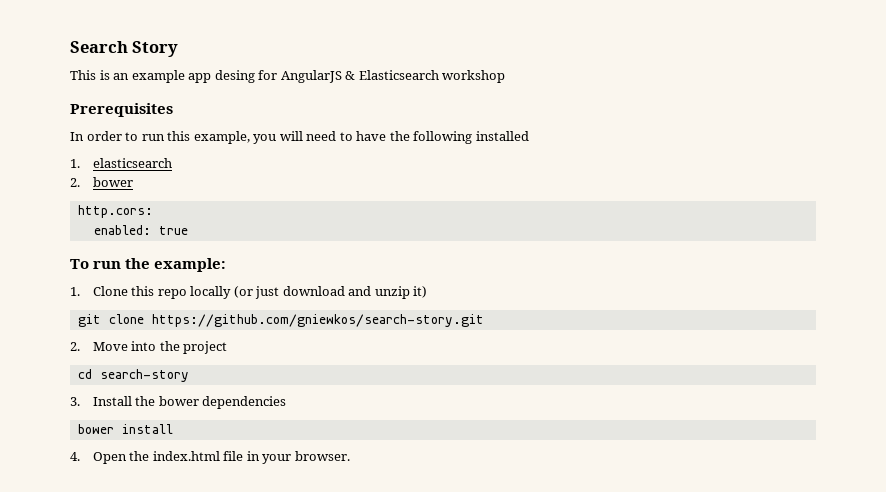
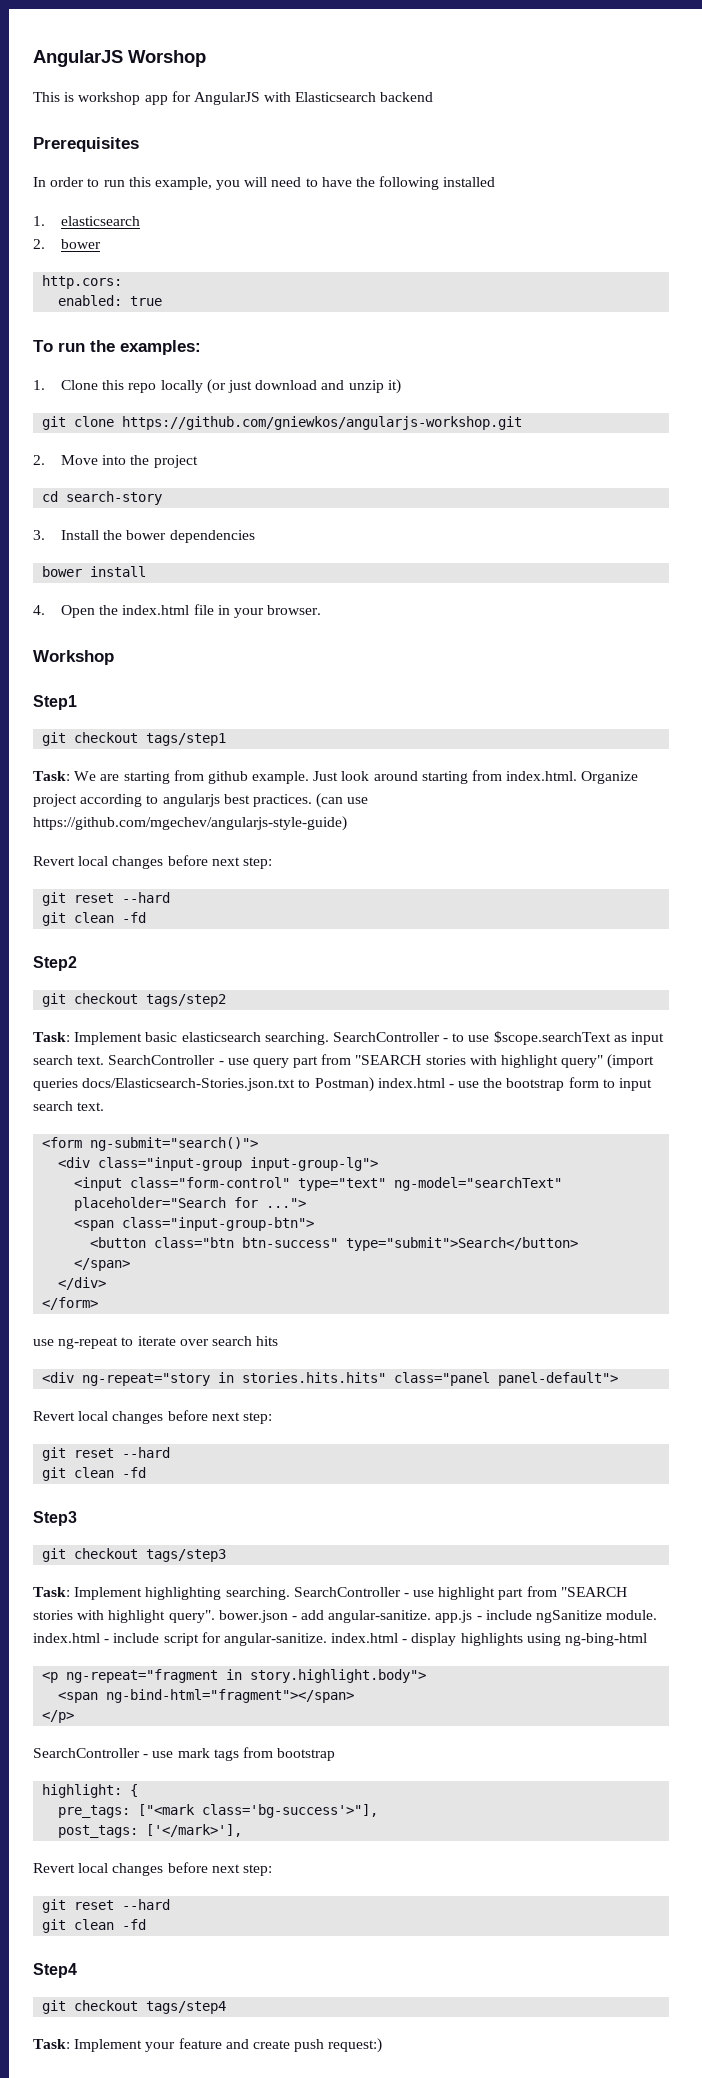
- Search Story
+ AngularJS Worshop
- This is an example app desing for AngularJS & Elasticsearch workshop
+ This is workshop app for AngularJS with Elasticsearch backend
- To run the example:
+ To run the examples:
- git clone https://github.com/gniewkos/search-story.git
+ git clone https://github.com/gniewkos/angularjs-workshop.git
+ Workshop
+ Step1
+ git checkout tags/step1
+ Task: We are starting from github example. Just look around starting from index.html. Organize project according to angularjs best practices. (can use https://github.com/mgechev/angularjs-style-guide)
+ Revert local changes before next step:
+ git reset --hard
+ git clean -fd
+ Step2
+ git checkout tags/step2
+ Task: Implement basic elasticsearch searching. SearchController - to use $scope.searchText as input search text. SearchController - use query part from "SEARCH stories with highlight query" (import queries docs/Elasticsearch-Stories.json.txt to Postman) index.html - use the bootstrap form to input search text.
+ <form ng-submit="search()">
+ <div class="input-group input-group-lg">
+ <input class="form-control" type="text" ng-model="searchText" placeholder="Search for ...">
+ <span class="input-group-btn">
+ <button class="btn btn-success" type="submit">Search</button>
+ </span>
+ </div>
+ </form>
+ use ng-repeat to iterate over search hits
+ <div ng-repeat="story in stories.hits.hits" class="panel panel-default">
+ Revert local changes before next step:
+ git reset --hard
+ git clean -fd
+ Step3
+ git checkout tags/step3
+ Task: Implement highlighting searching. SearchController - use highlight part from "SEARCH stories with highlight query". bower.json - add angular-sanitize. app.js - include ngSanitize module. index.html - include script for angular-sanitize. index.html - display highlights using ng-bing-html
+ <p ng-repeat="fragment in story.highlight.body">
+ <span ng-bind-html="fragment"></span>
+ </p>
+ SearchController - use mark tags from bootstrap
+ highlight: {
+ pre_tags: ["<mark class='bg-success'>"],
+ post_tags: ['</mark>'],
+ Revert local changes before next step:
+ git reset --hard
+ git clean -fd
+ Step4
+ git checkout tags/step4
+ Task: Implement your feature and create push request:)

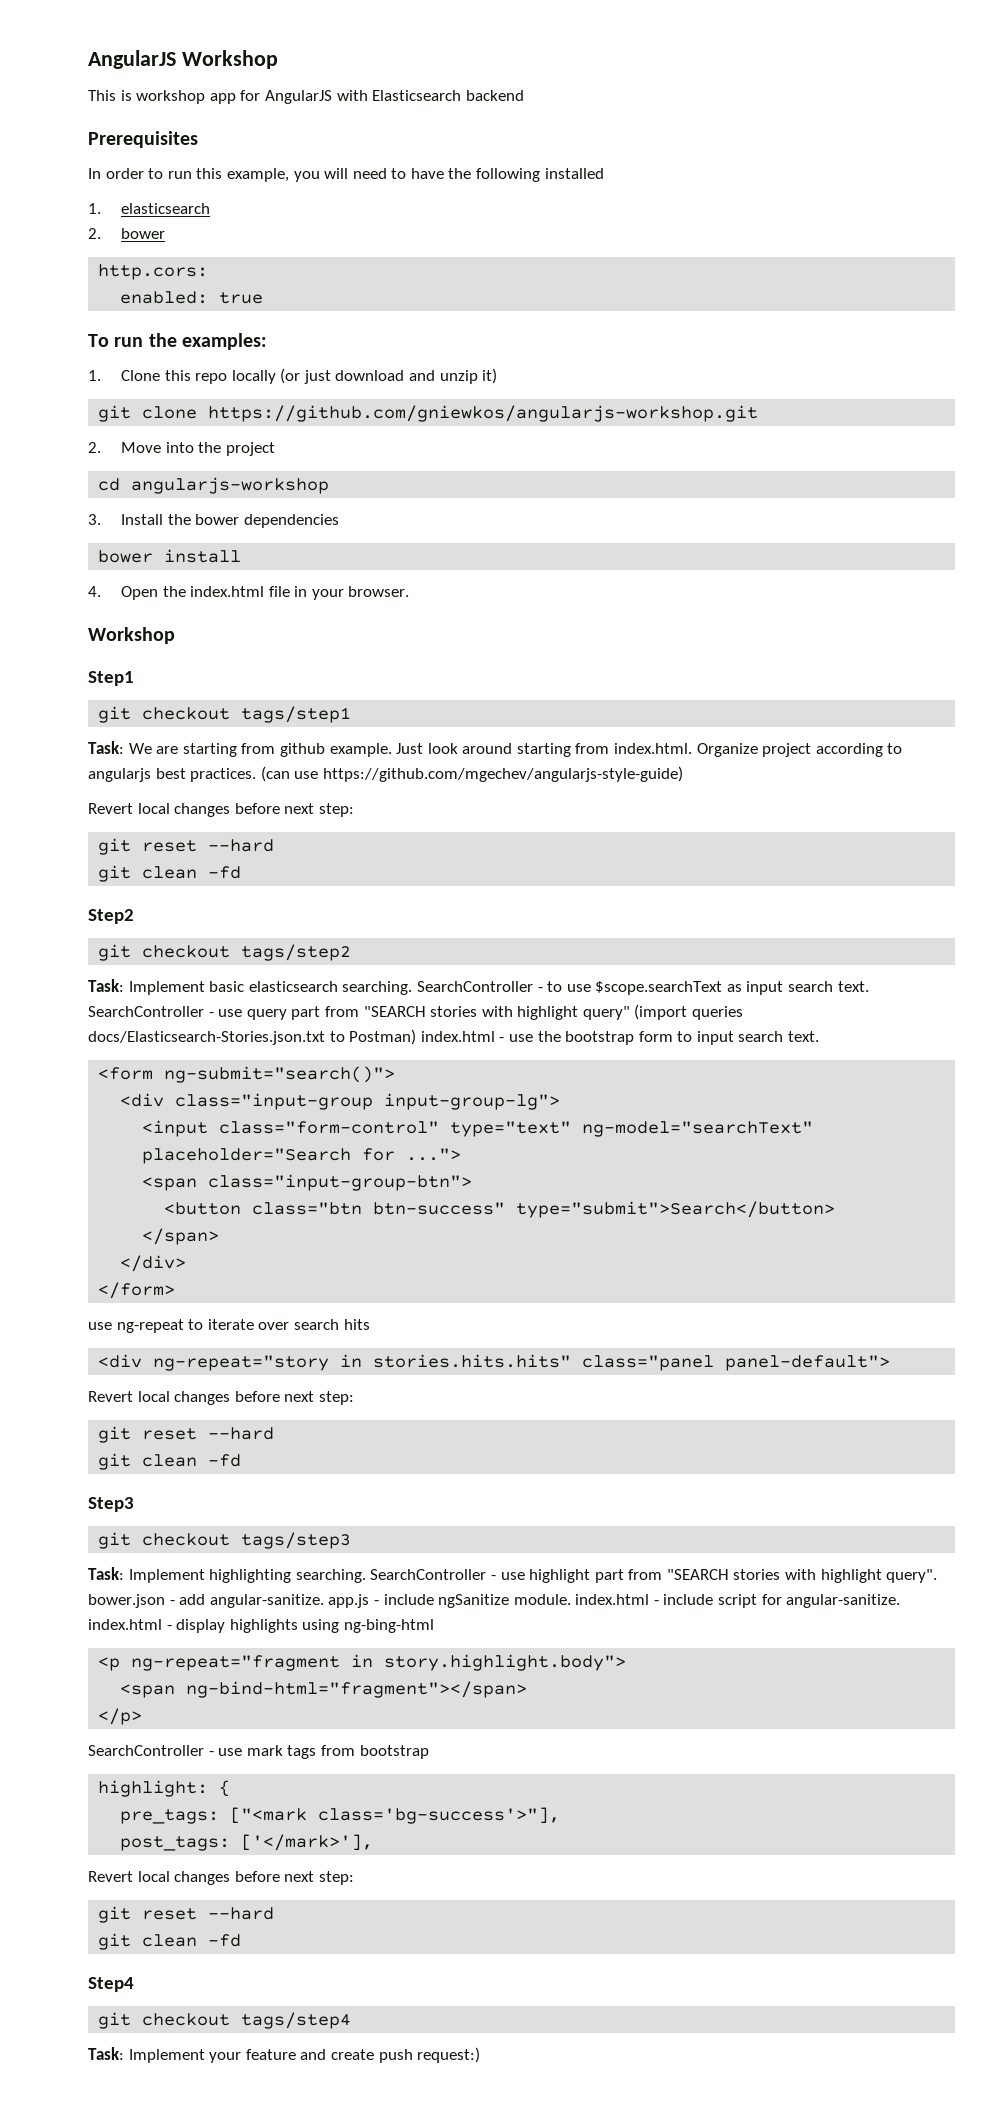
- AngularJS Worshop
+ AngularJS Workshop
- cd search-story
+ cd angularjs-workshop

